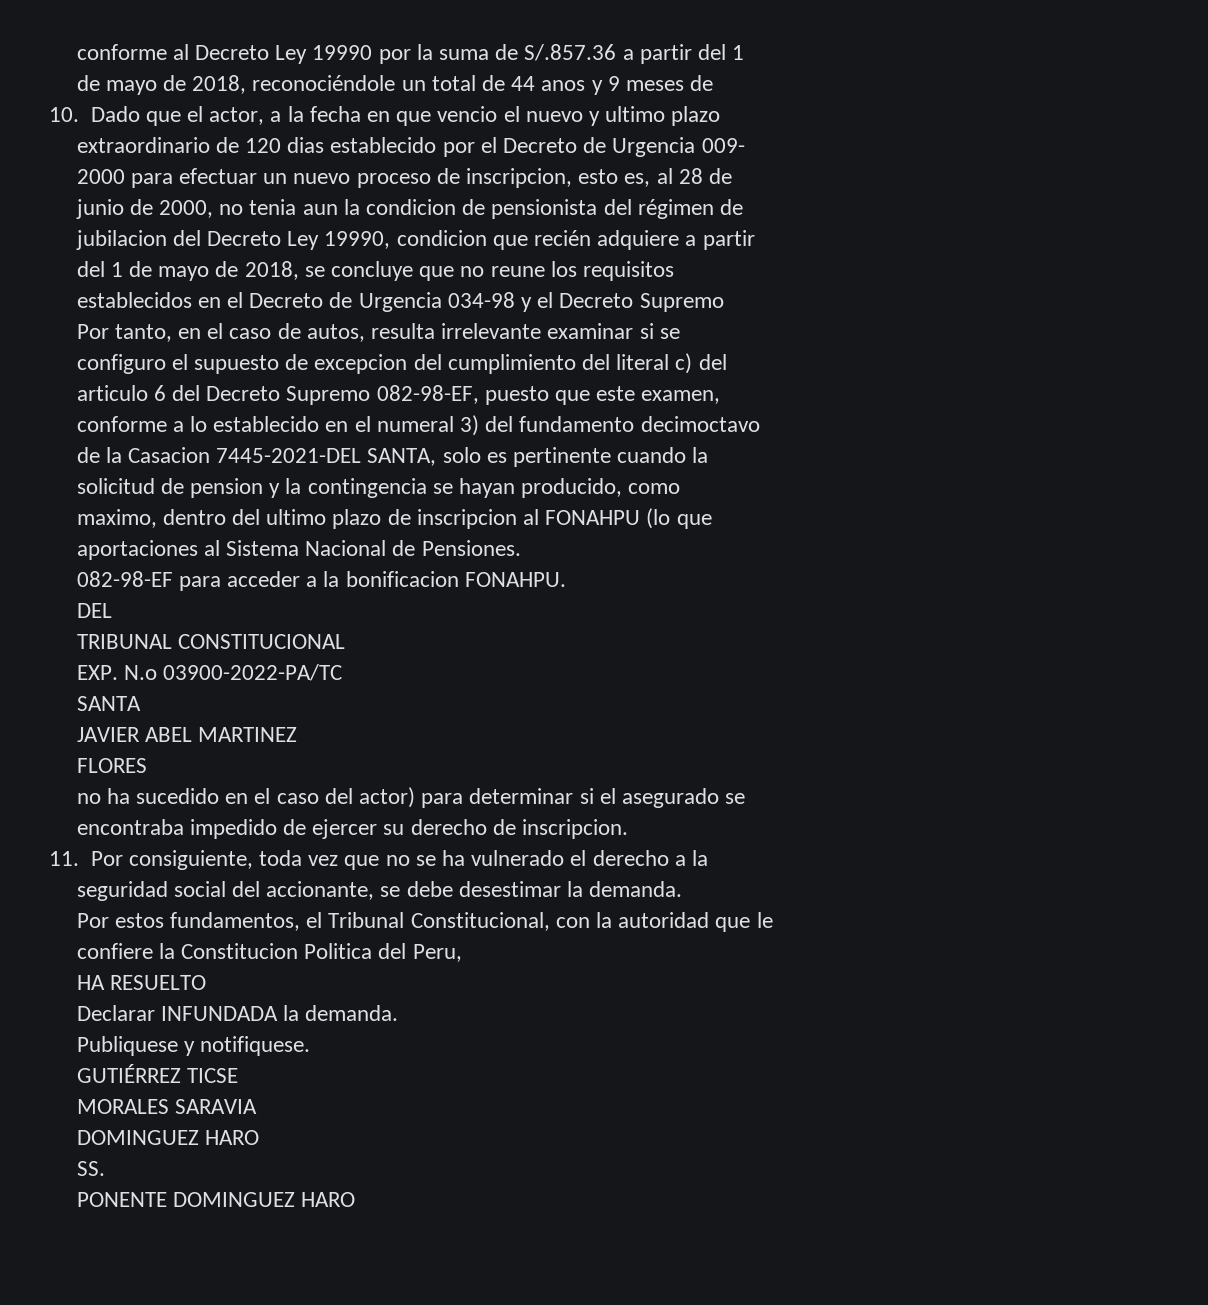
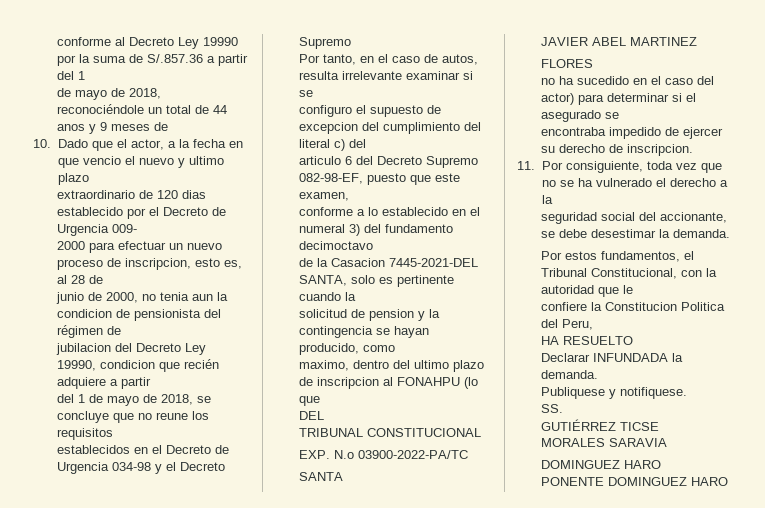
- aportaciones al Sistema Nacional de Pensiones.
- 082-98-EF para acceder a la bonificacion FONAHPU.
+ SS.
- SS.

